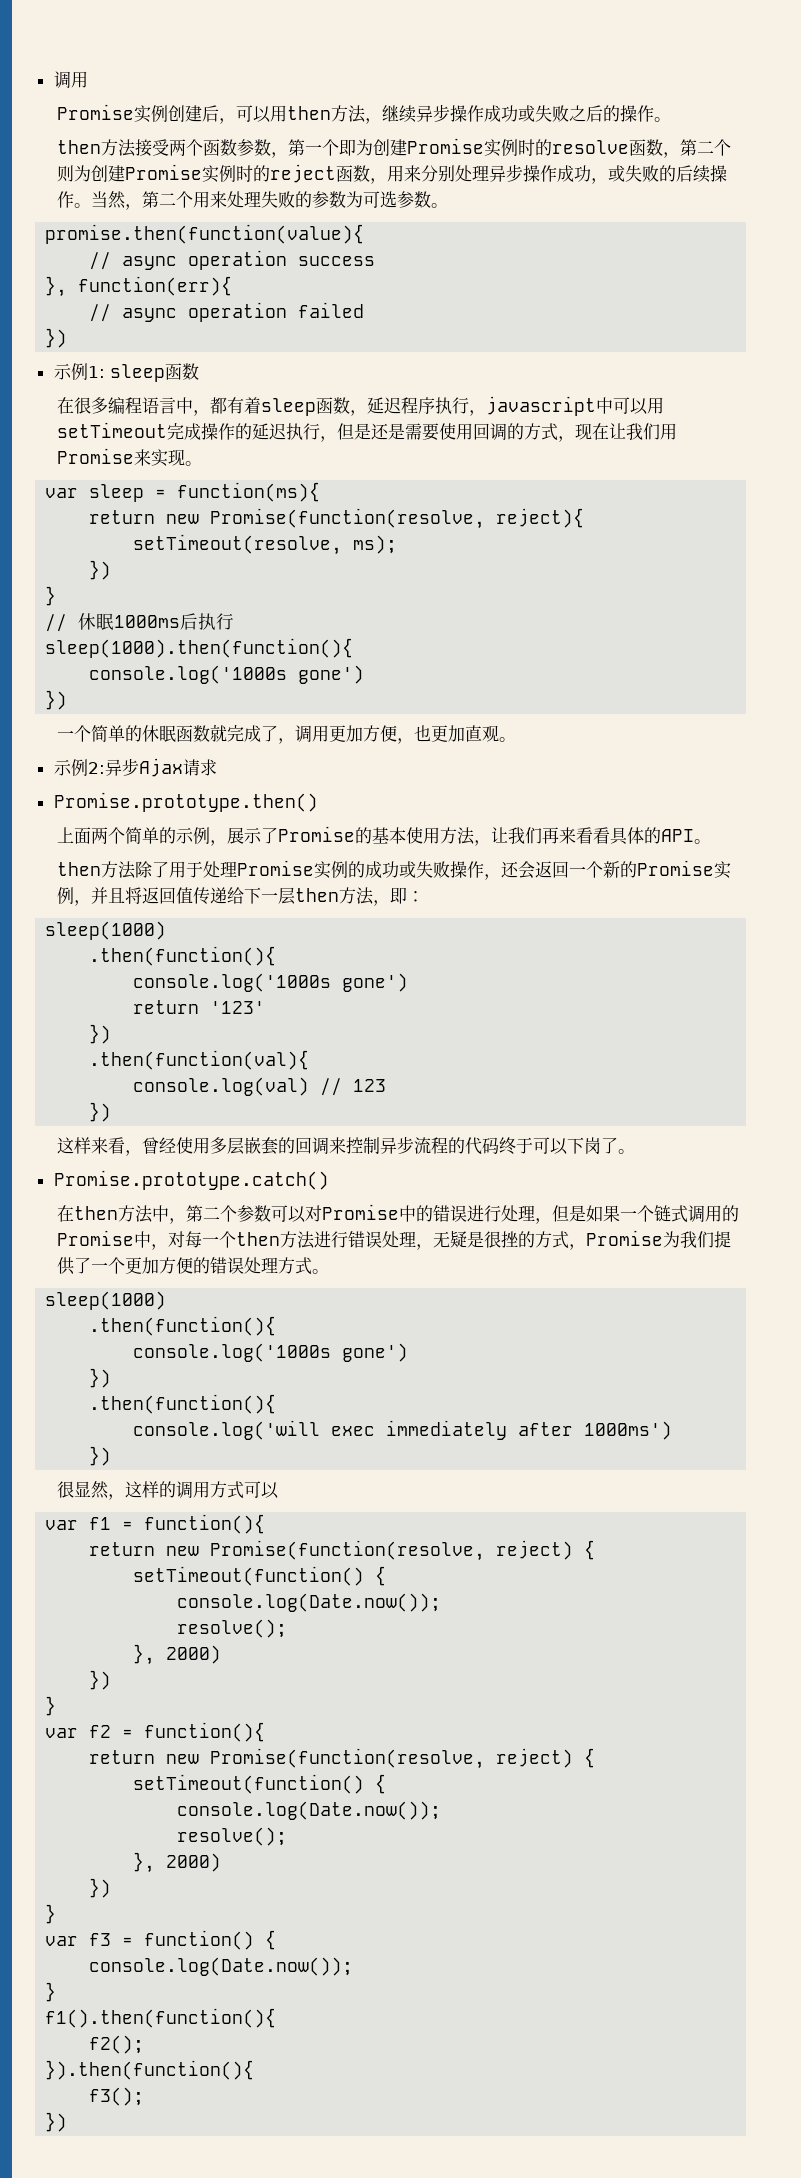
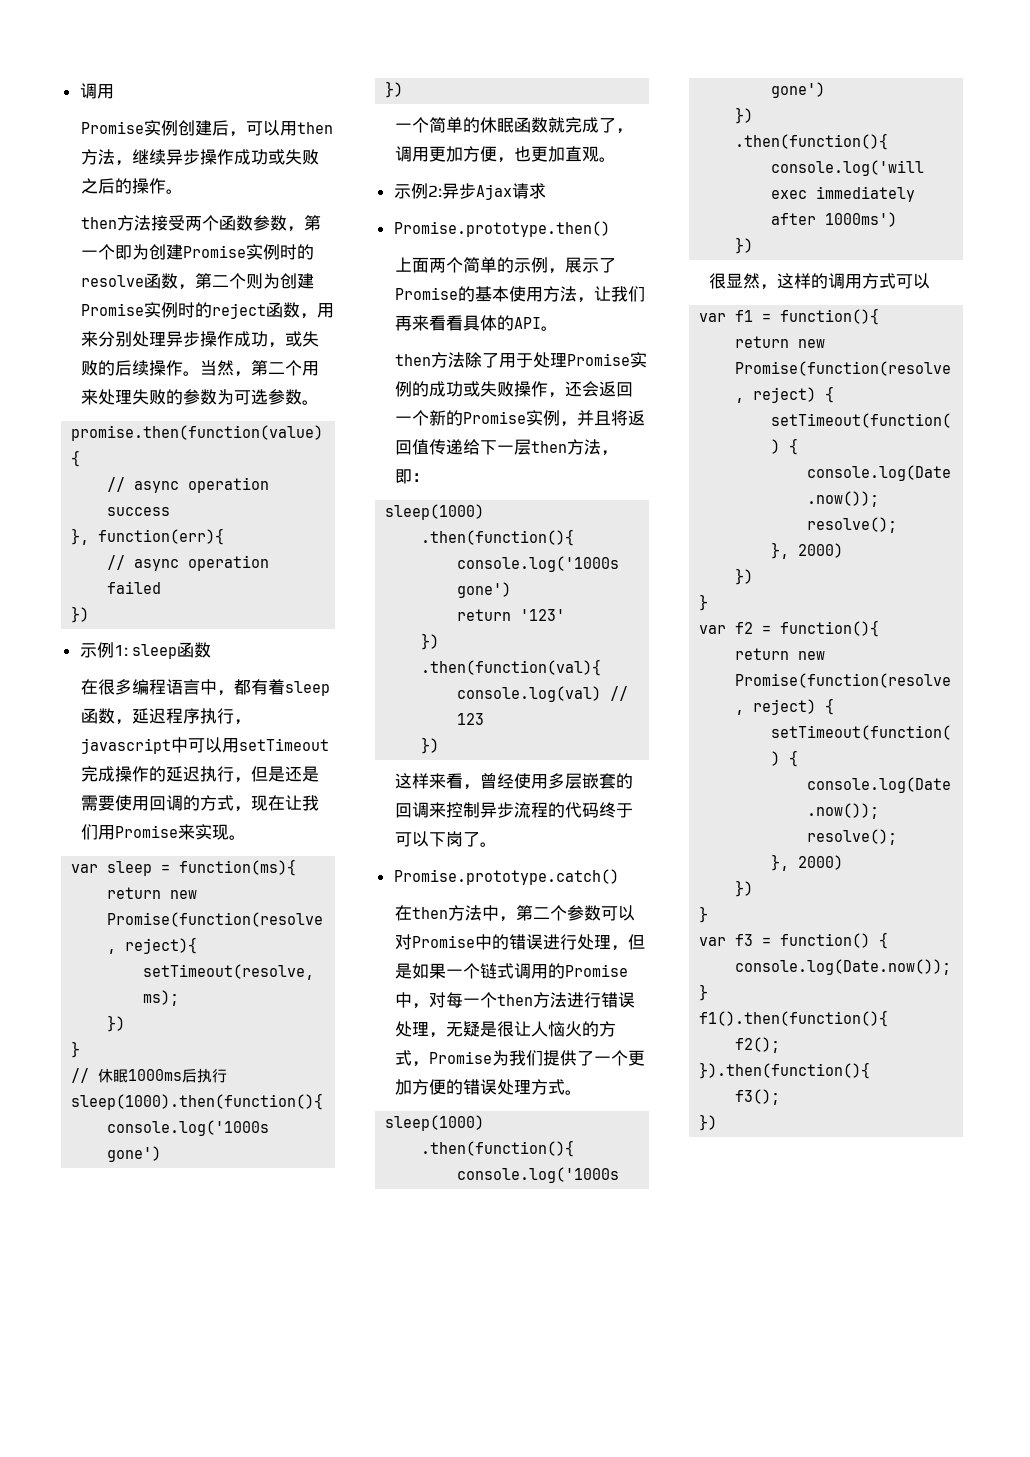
- 在then方法中，第二个参数可以对Promise中的错误进行处理，但是如果一个链式调用的Promise中，对每一个then方法进行错误处理，无疑是很挫的方式，Promise为我们提供了一个更加方便的错误处理方式。
+ 在then方法中，第二个参数可以对Promise中的错误进行处理，但是如果一个链式调用的Promise中，对每一个then方法进行错误处理，无疑是很让人恼火的方式，Promise为我们提供了一个更加方便的错误处理方式。

